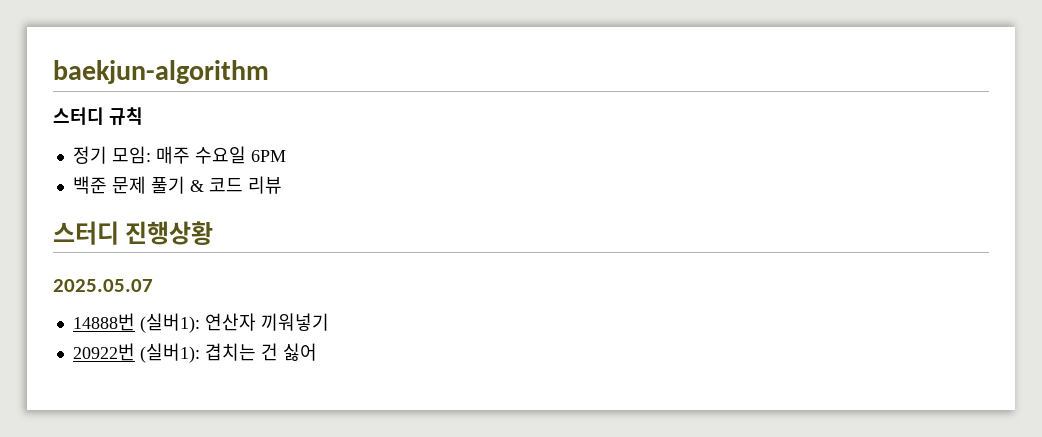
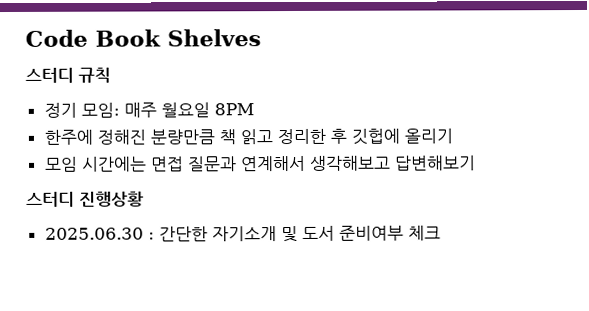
- baekjun-algorithm
+ Code Book Shelves
- 정기 모임: 매주 수요일 6PM
- 백준 문제 풀기 & 코드 리뷰
+ 정기 모임: 매주 월요일 8PM
+ 한주에 정해진 분량만큼 책 읽고 정리한 후 깃헙에 올리기
+ 모임 시간에는 면접 질문과 연계해서 생각해보고 답변해보기
  스터디 진행상황
- 2025.05.07
- 14888번 (실버1): 연산자 끼워넣기
- 20922번 (실버1): 겹치는 건 싫어
+ 2025.06.30 : 간단한 자기소개 및 도서 준비여부 체크

